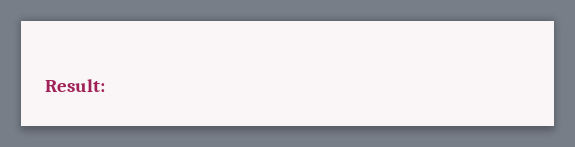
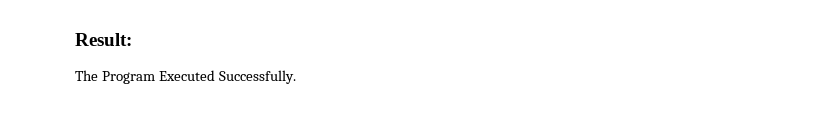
+ The Program Executed Successfully.

